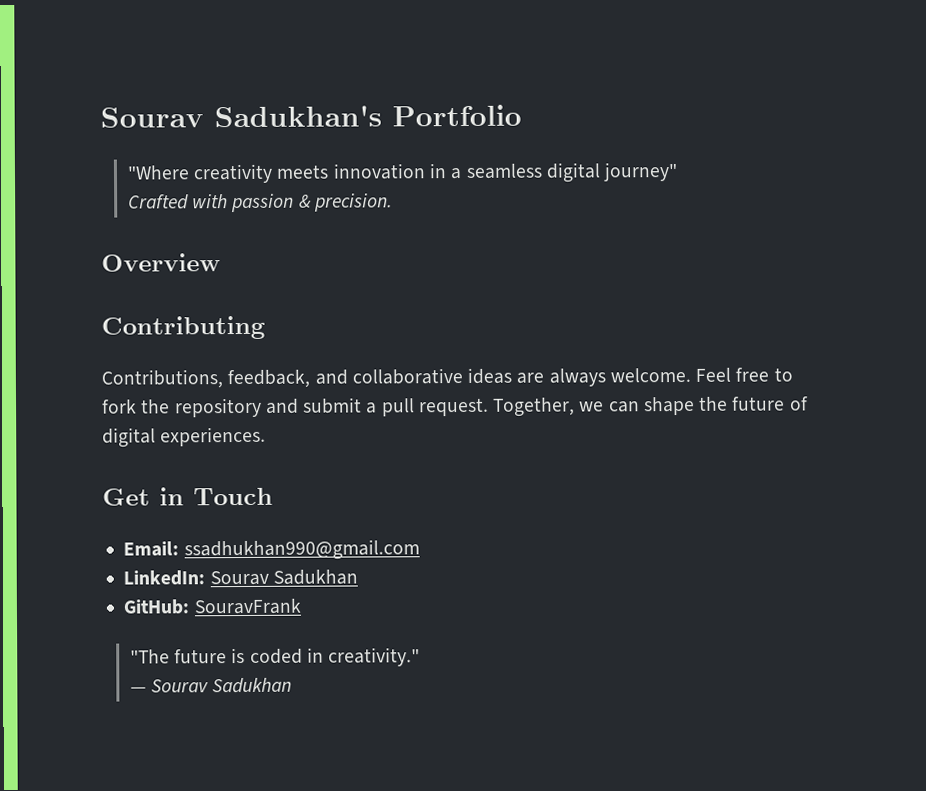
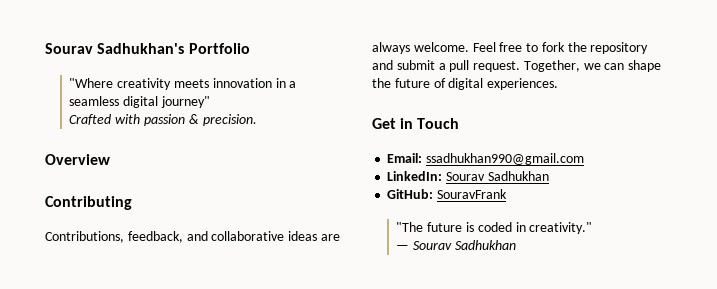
- Sourav Sadukhan's Portfolio
+ Sourav Sadhukhan's Portfolio
- LinkedIn: Sourav Sadukhan
+ LinkedIn: Sourav Sadhukhan
- — Sourav Sadukhan
+ — Sourav Sadhukhan

